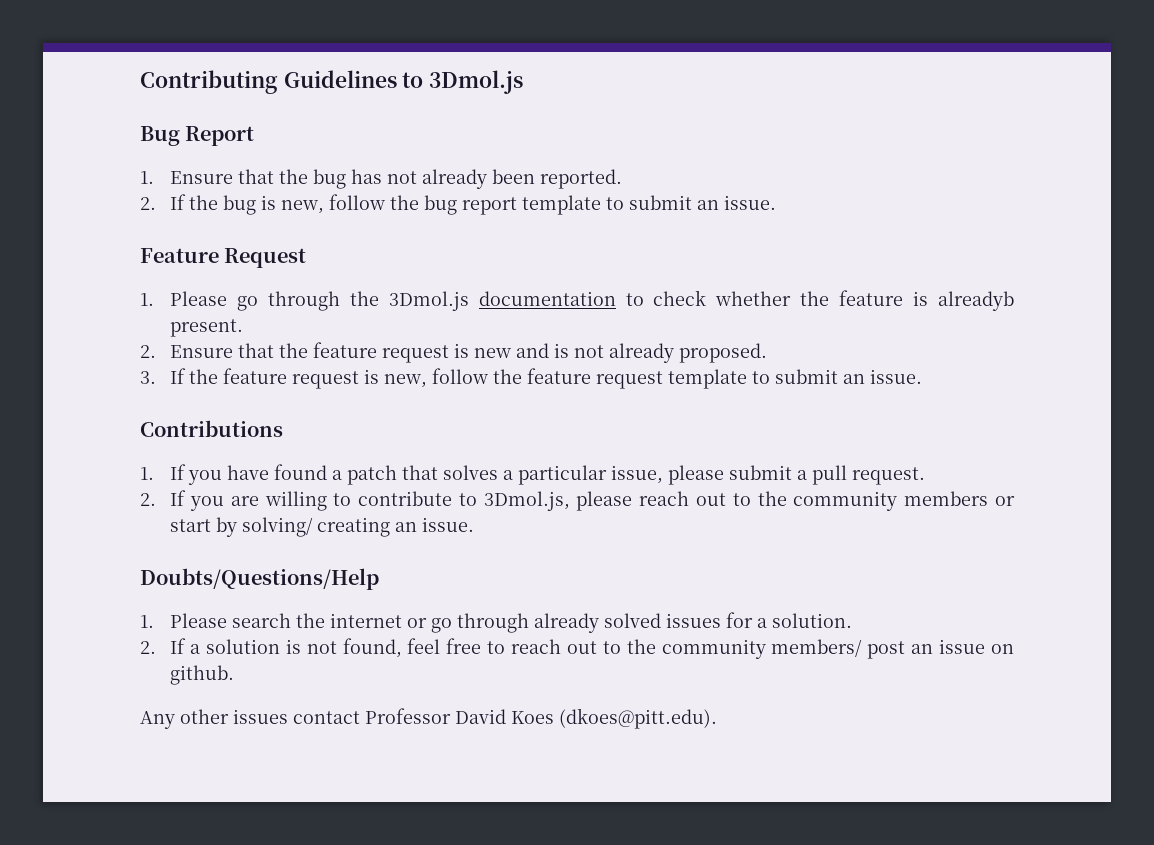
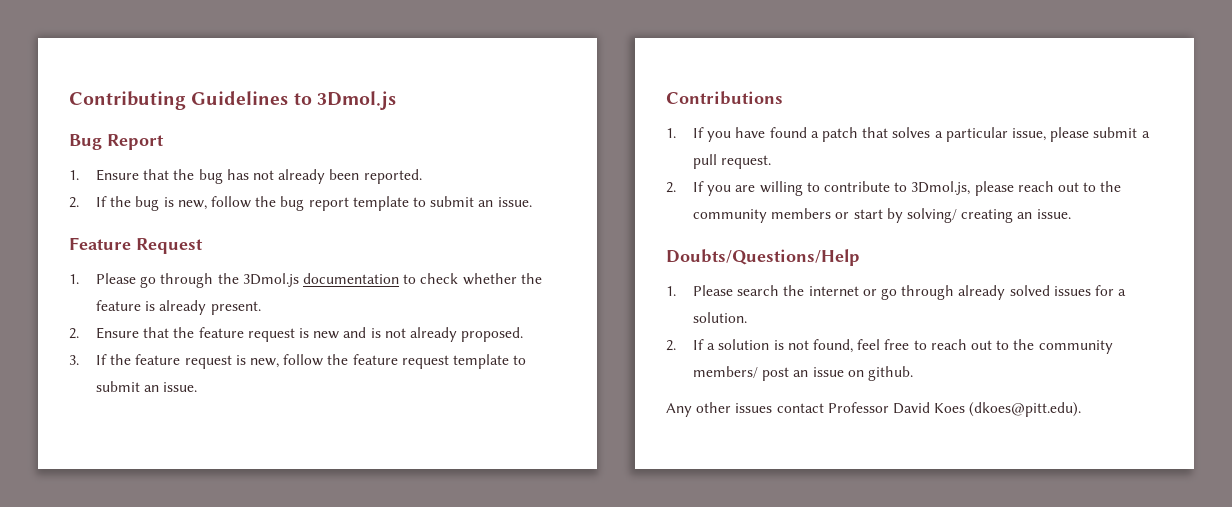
- 1. Please go through the 3Dmol.js documentation to check whether the feature is alreadyb present.
+ 1. Please go through the 3Dmol.js documentation to check whether the feature is already present.

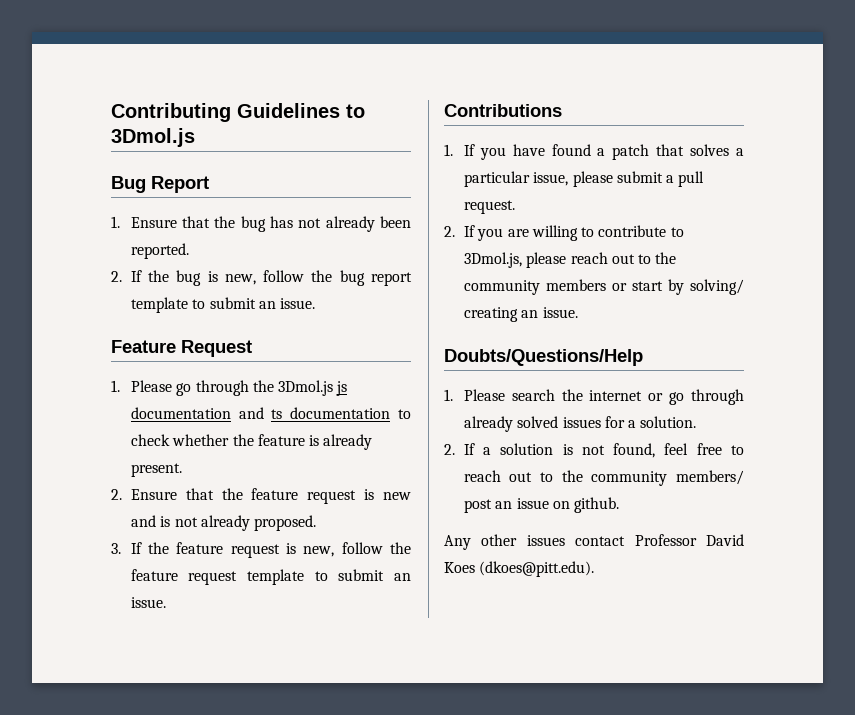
- 1. Please go through the 3Dmol.js documentation to check whether the feature is already present.
+ 1. Please go through the 3Dmol.js js documentation and ts documentation to check whether the feature is already present.

